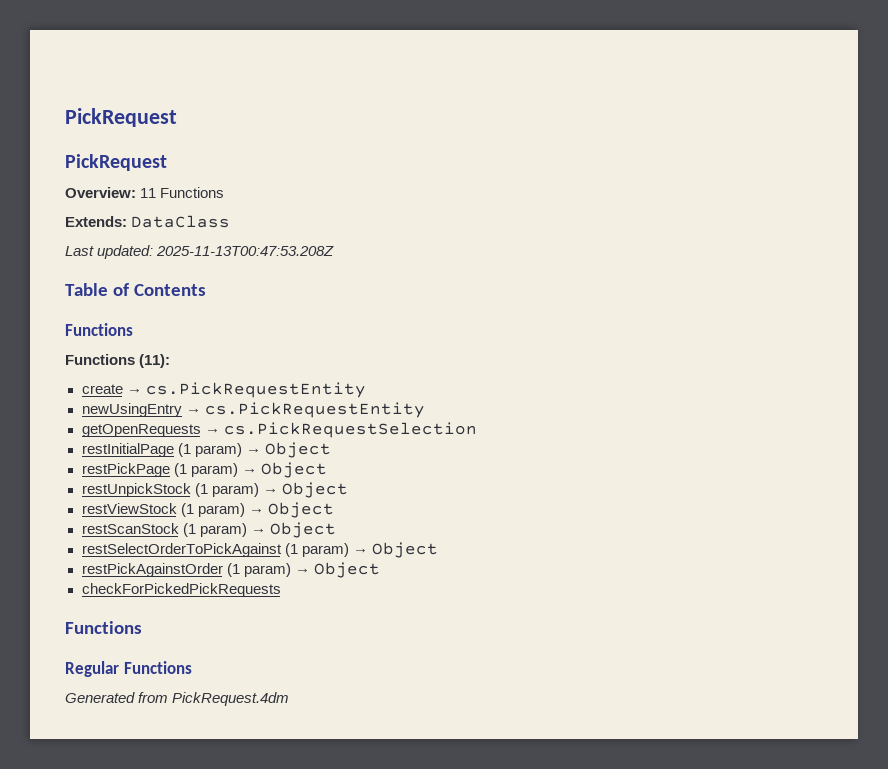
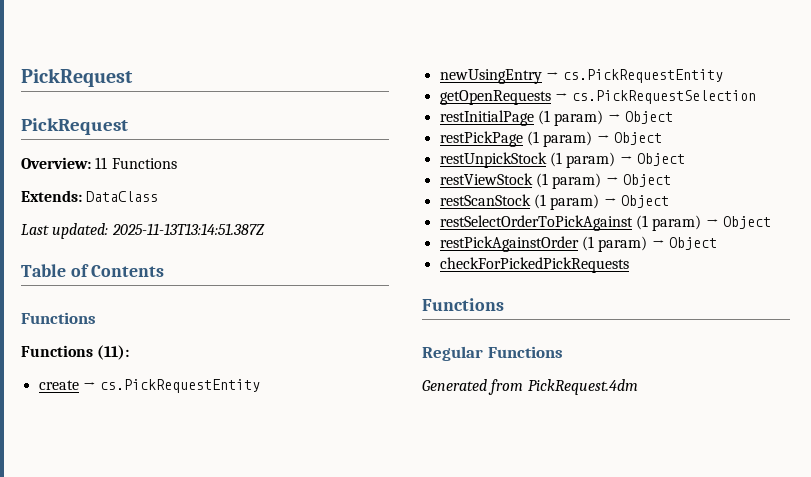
- Last updated: 2025-11-13T00:47:53.208Z
+ Last updated: 2025-11-13T13:14:51.387Z

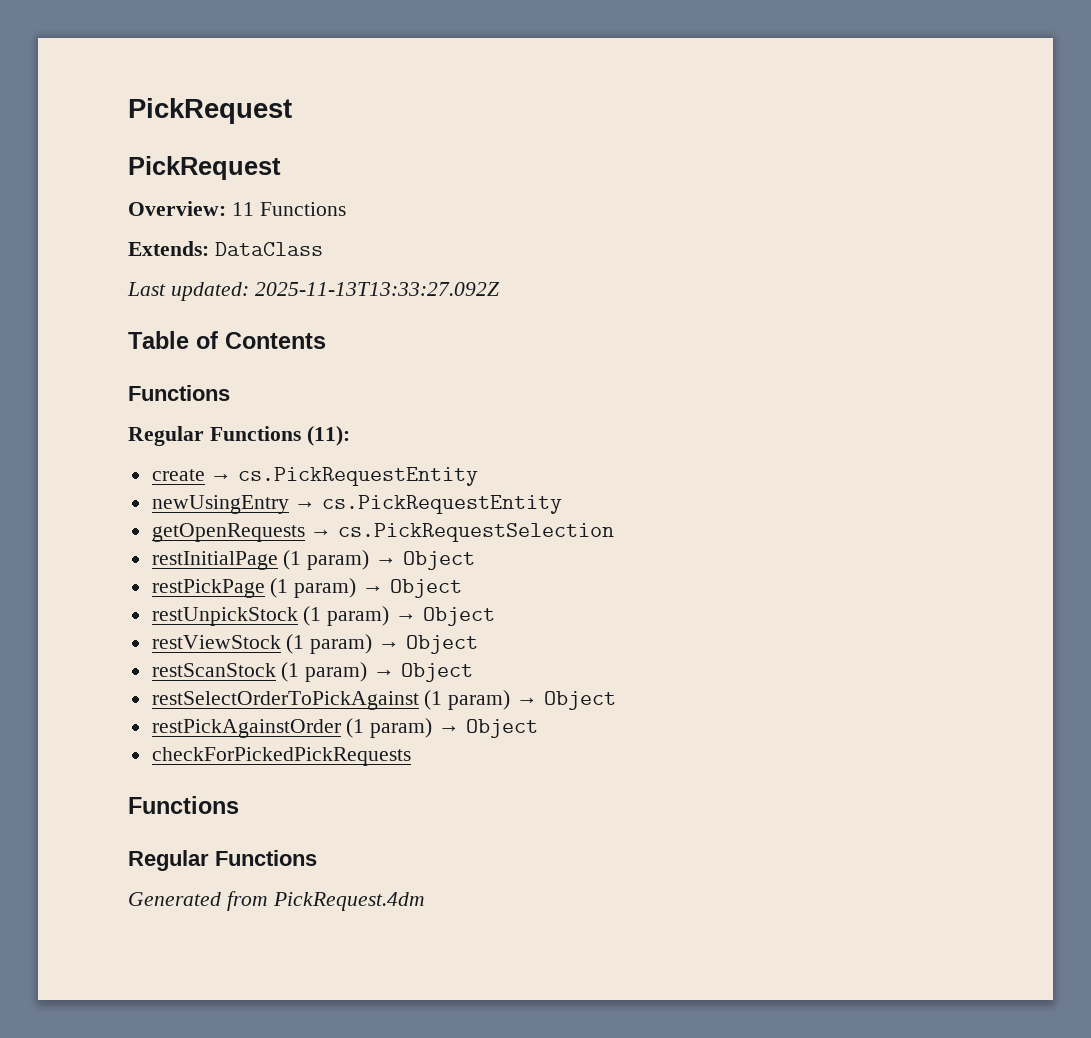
- Last updated: 2025-11-13T13:14:51.387Z
+ Last updated: 2025-11-13T13:33:27.092Z
- Functions (11):
+ Regular Functions (11):

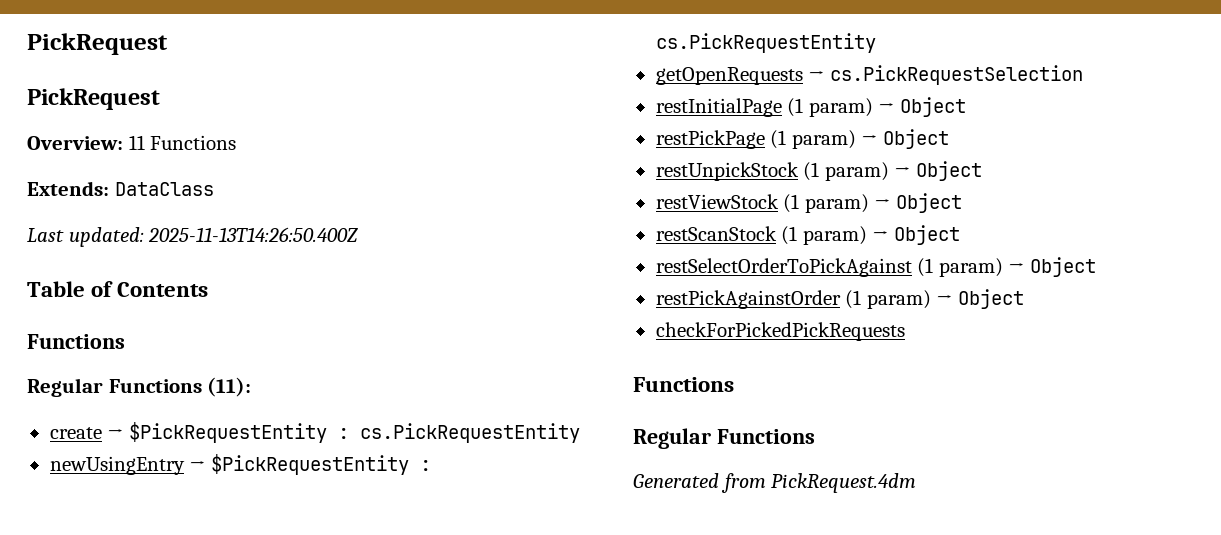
- Last updated: 2025-11-13T13:33:27.092Z
+ Last updated: 2025-11-13T14:26:50.400Z
- create → cs.PickRequestEntity
+ create → $PickRequestEntity : cs.PickRequestEntity
- newUsingEntry → cs.PickRequestEntity
+ newUsingEntry → $PickRequestEntity : cs.PickRequestEntity

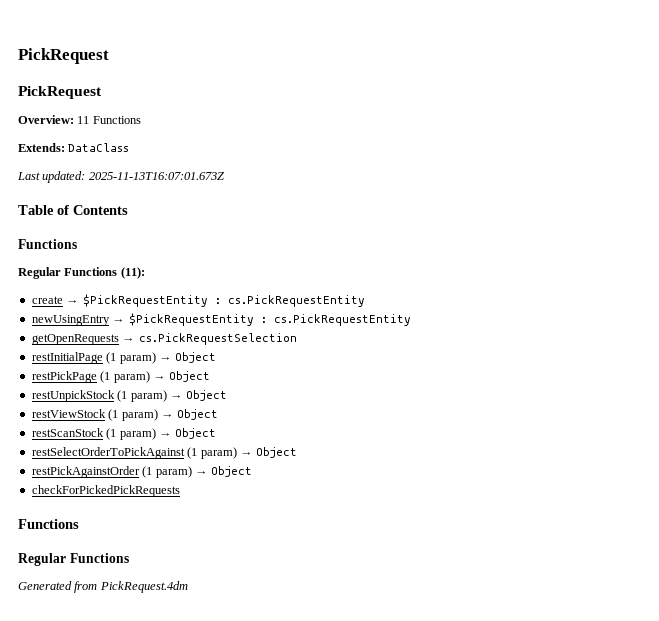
- Last updated: 2025-11-13T14:26:50.400Z
+ Last updated: 2025-11-13T16:07:01.673Z

